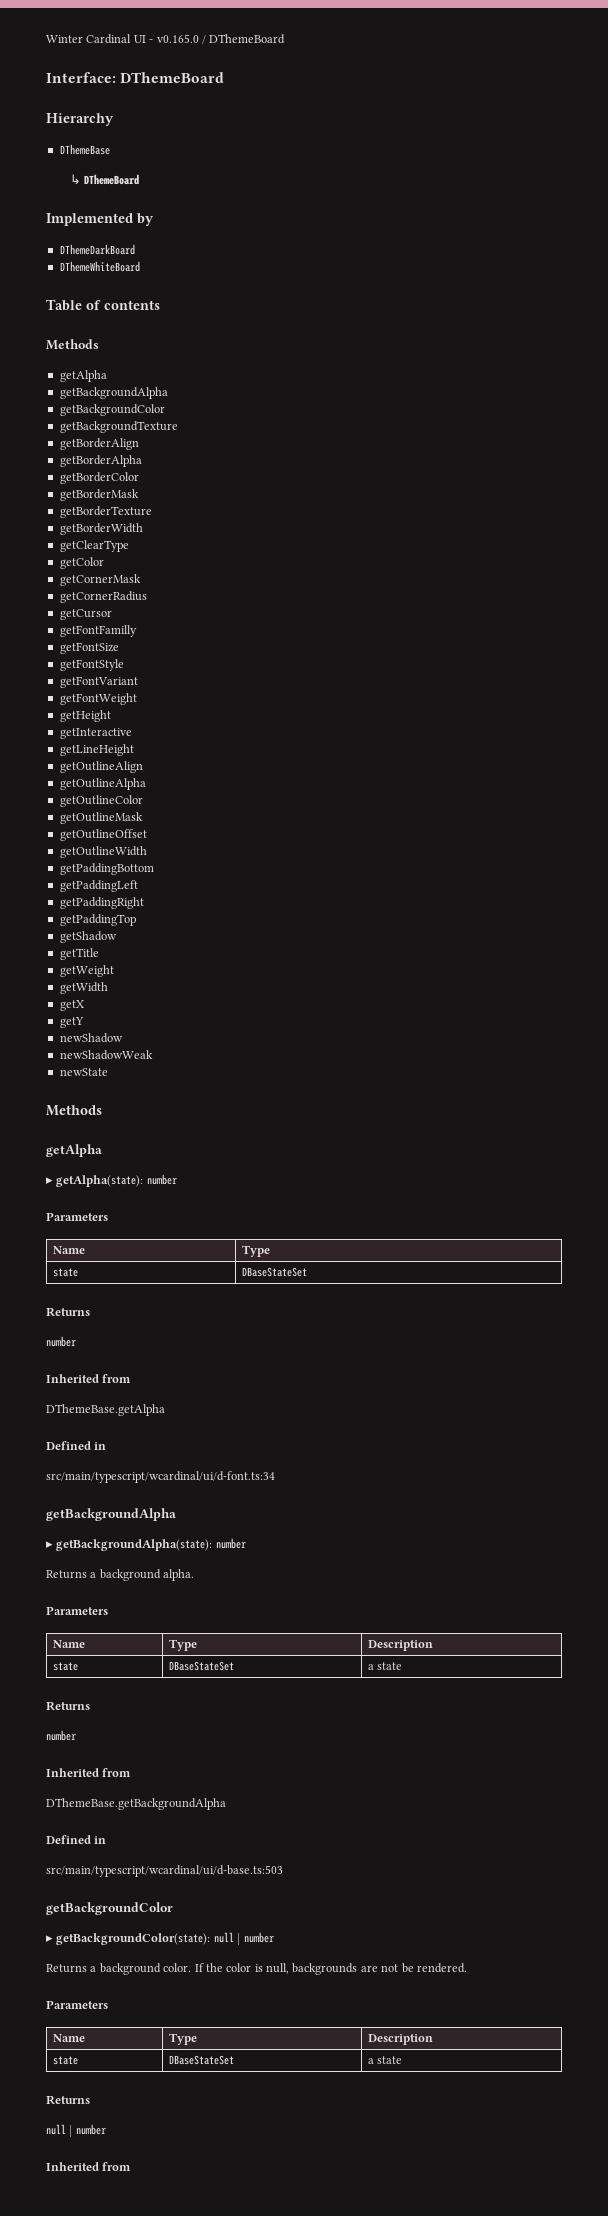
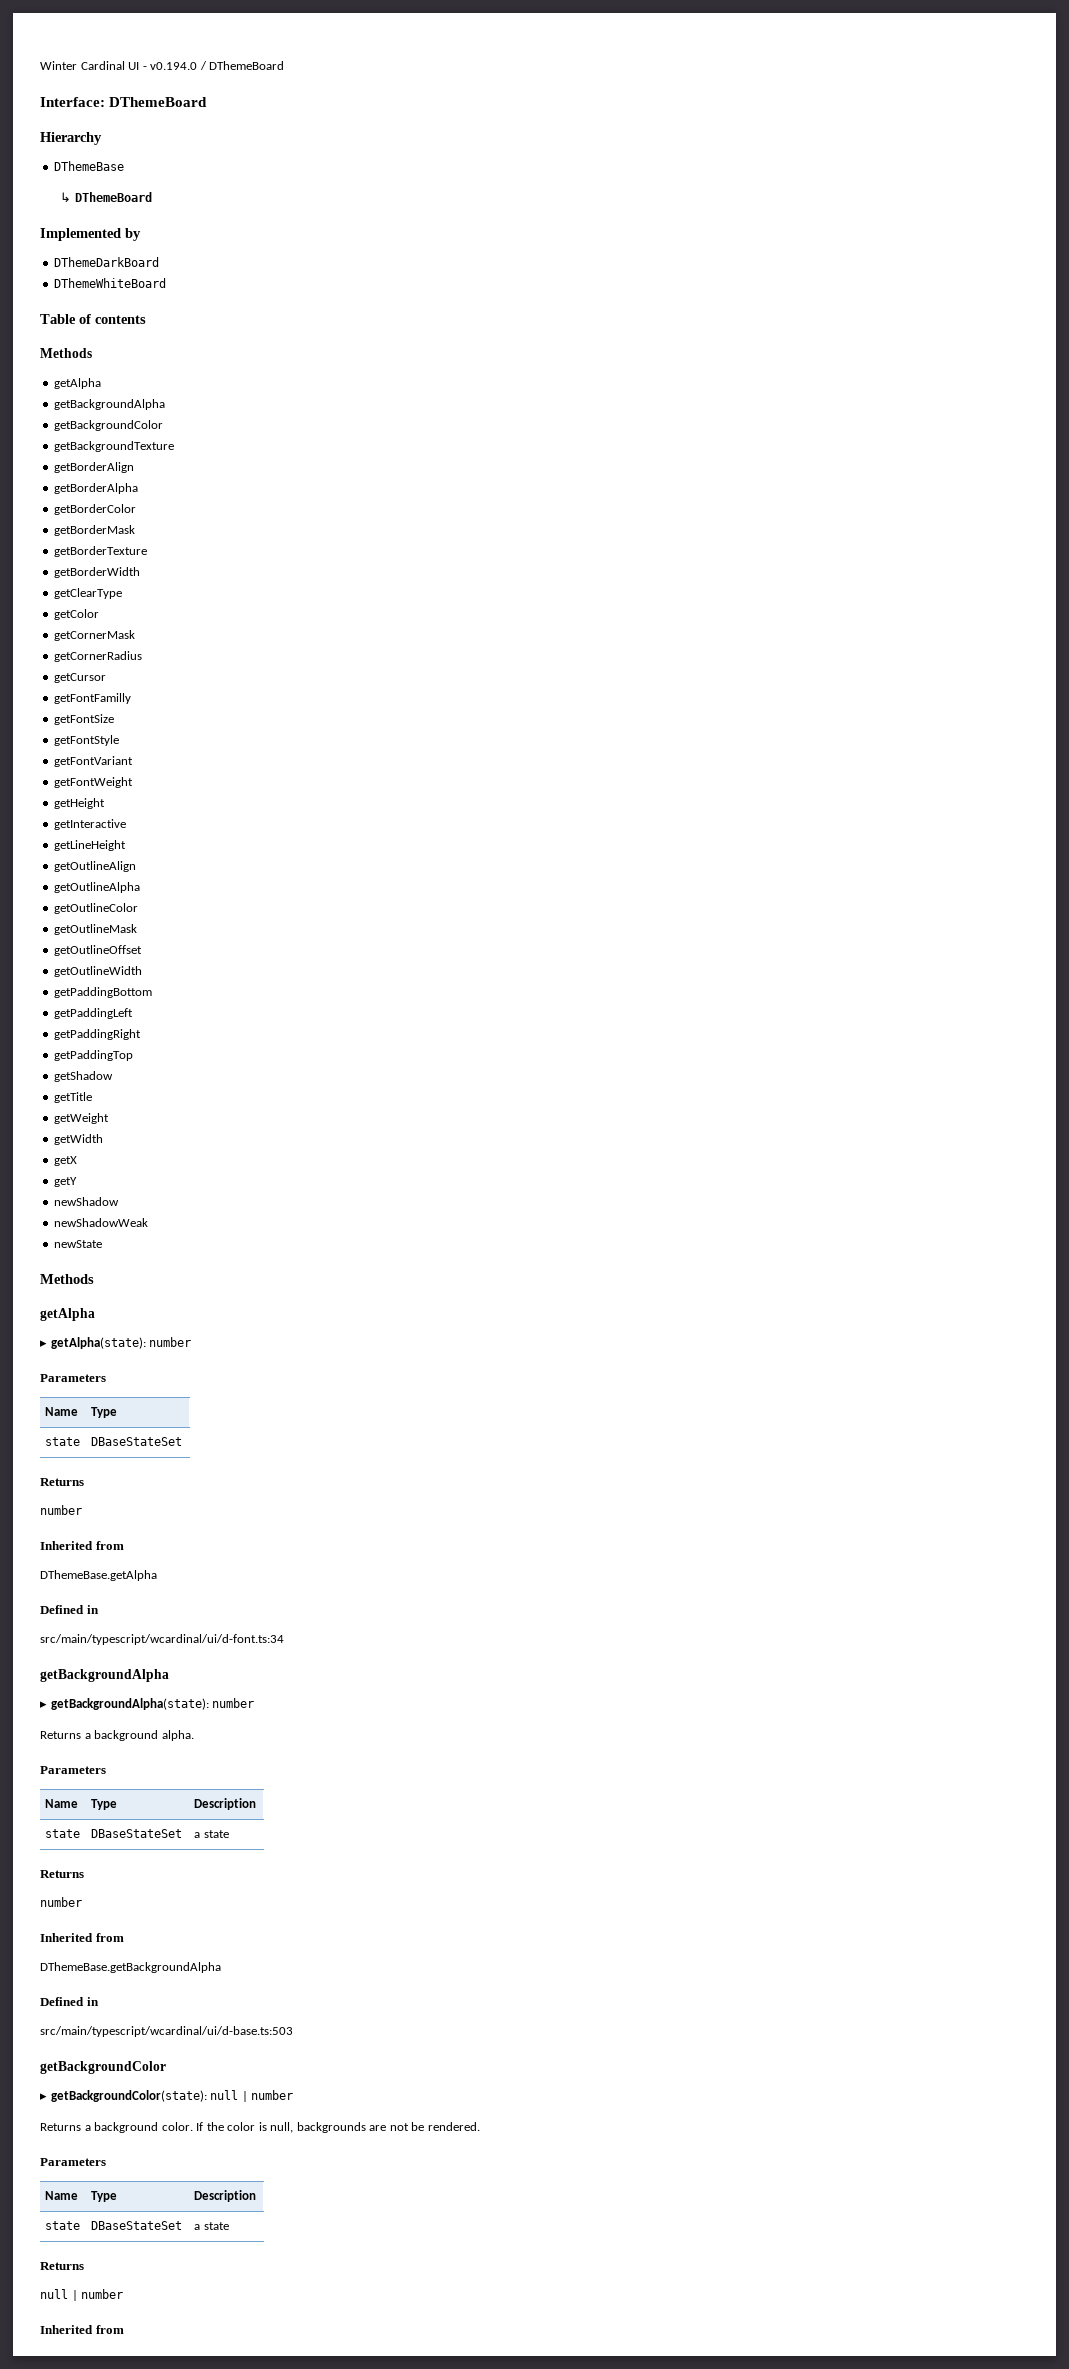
- Winter Cardinal UI - v0.165.0 / DThemeBoard
+ Winter Cardinal UI - v0.194.0 / DThemeBoard

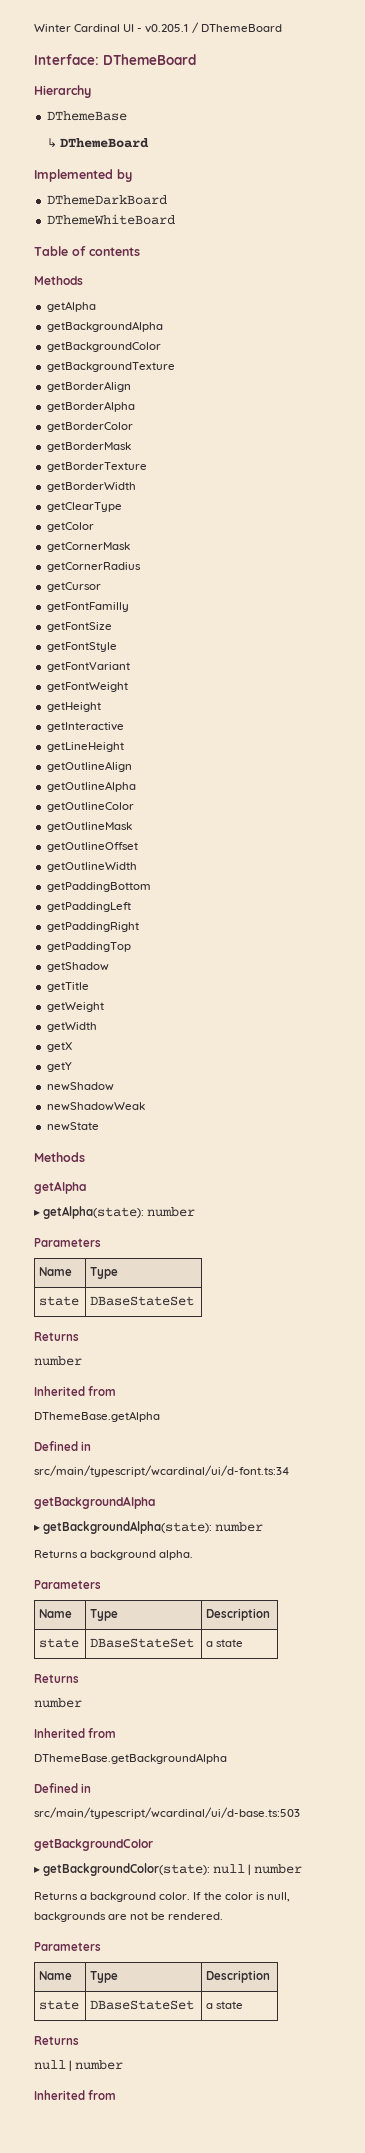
- Winter Cardinal UI - v0.194.0 / DThemeBoard
+ Winter Cardinal UI - v0.205.1 / DThemeBoard

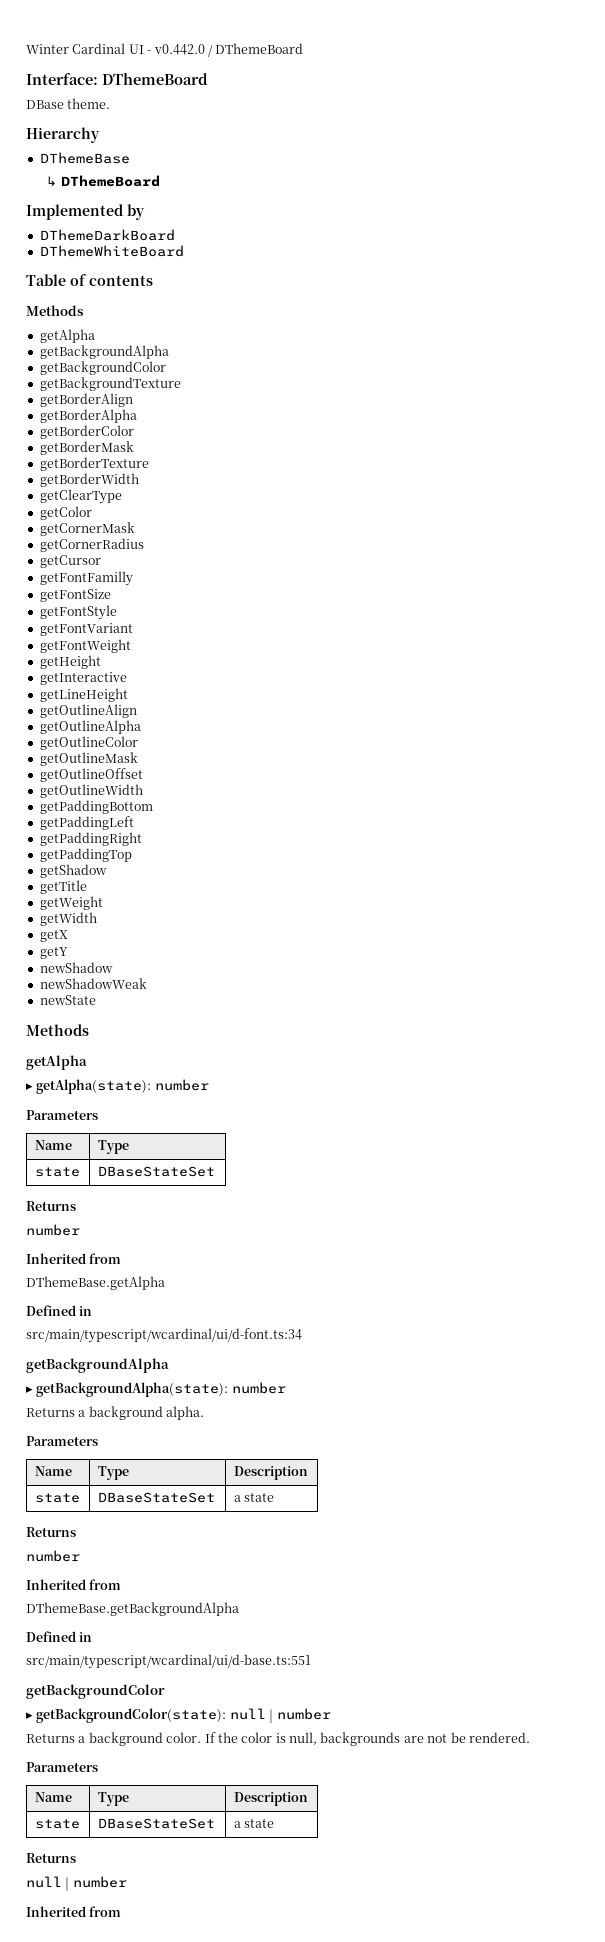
- Winter Cardinal UI - v0.205.1 / DThemeBoard
+ Winter Cardinal UI - v0.442.0 / DThemeBoard
+ DBase theme.
- src/main/typescript/wcardinal/ui/d-base.ts:503
+ src/main/typescript/wcardinal/ui/d-base.ts:551

